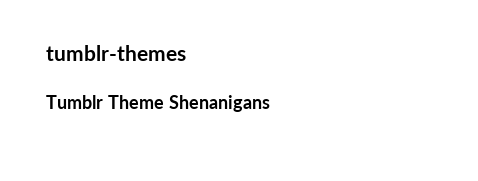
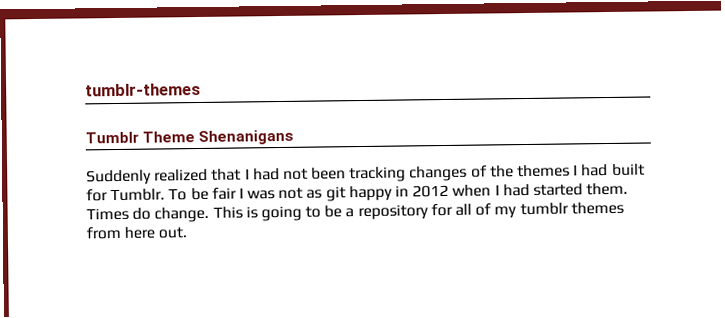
+ Suddenly realized that I had not been tracking changes of the themes I had built for Tumblr. To be fair I was not as git happy in 2012 when I had started them. Times do change. This is going to be a repository for all of my tumblr themes from here out.

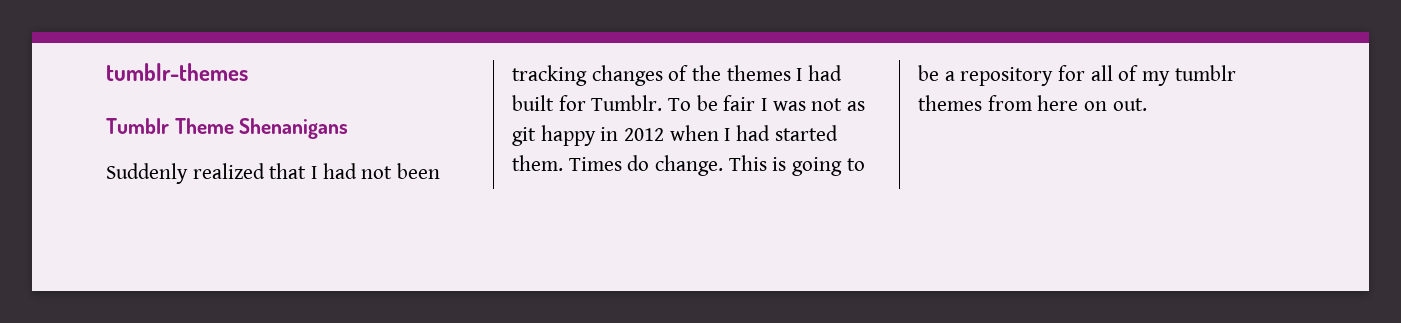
- This is going to be a repository for all of my tumblr themes from here out.
+ This is going to be a repository for all of my tumblr themes from here on out.

